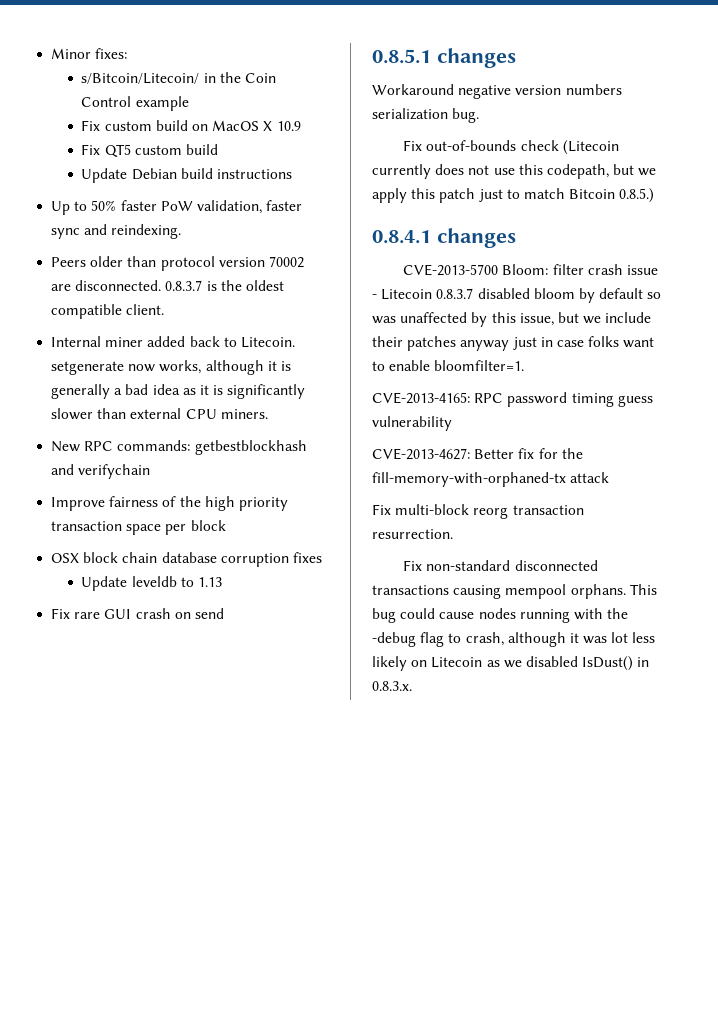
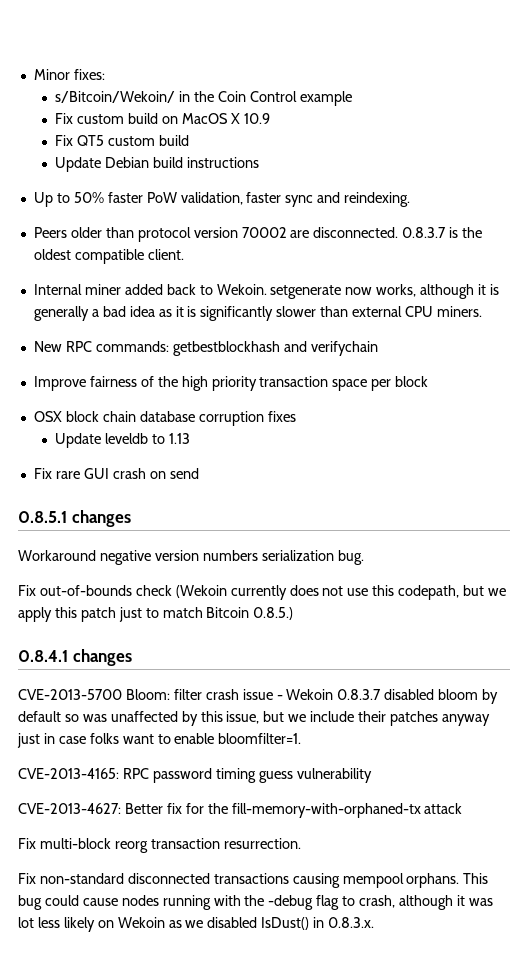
- s/Bitcoin/Litecoin/ in the Coin Control example
+ s/Bitcoin/Wekoin/ in the Coin Control example
- Internal miner added back to Litecoin. setgenerate now works, although it is generally a bad idea as it is significantly slower than external CPU miners.
+ Internal miner added back to Wekoin. setgenerate now works, although it is generally a bad idea as it is significantly slower than external CPU miners.
- Fix out-of-bounds check (Litecoin currently does not use this codepath, but we apply this patch just to match Bitcoin 0.8.5.)
+ Fix out-of-bounds check (Wekoin currently does not use this codepath, but we apply this patch just to match Bitcoin 0.8.5.)
- CVE-2013-5700 Bloom: filter crash issue - Litecoin 0.8.3.7 disabled bloom by default so was unaffected by this issue, but we include their patches anyway just in case folks want to enable bloomfilter=1.
+ CVE-2013-5700 Bloom: filter crash issue - Wekoin 0.8.3.7 disabled bloom by default so was unaffected by this issue, but we include their patches anyway just in case folks want to enable bloomfilter=1.
- This bug could cause nodes running with the -debug flag to crash, although it was lot less likely on Litecoin as we disabled IsDust() in 0.8.3.x.
+ This bug could cause nodes running with the -debug flag to crash, although it was lot less likely on Wekoin as we disabled IsDust() in 0.8.3.x.

